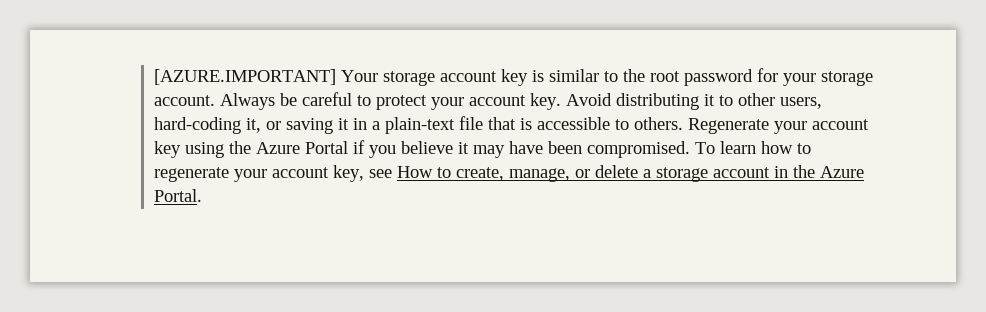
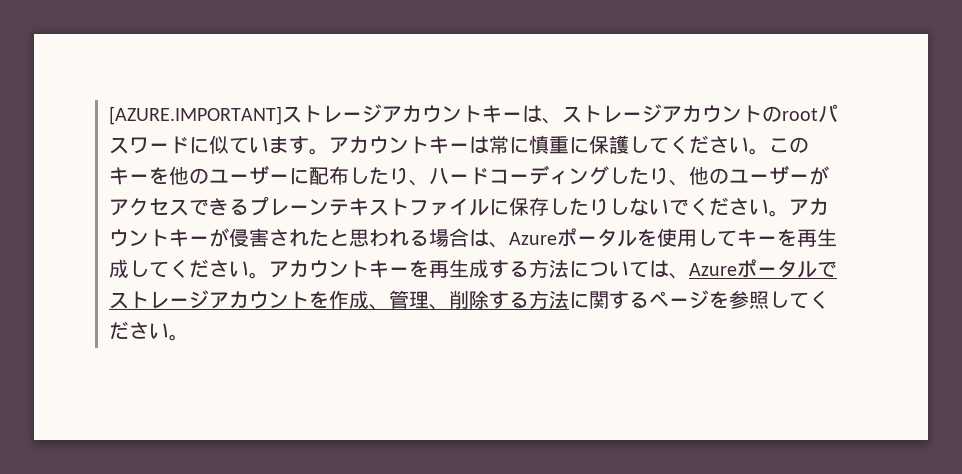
- [AZURE.IMPORTANT] Your storage account key is similar to the root password for your storage account. Always be careful to protect your account key. Avoid distributing it to other users, hard-coding it, or saving it in a plain-text file that is accessible to others. Regenerate your account key using the Azure Portal if you believe it may have been compromised. To learn how to regenerate your account key, see How to create, manage, or delete a storage account in the Azure Portal.
+ [AZURE.IMPORTANT]ストレージアカウントキーは、ストレージアカウントのrootパスワードに似ています。アカウントキーは常に慎重に保護してください。このキーを他のユーザーに配布したり、ハードコーディングしたり、他のユーザーがアクセスできるプレーンテキストファイルに保存したりしないでください。アカウントキーが侵害されたと思われる場合は、Azureポータルを使用してキーを再生成してください。アカウントキーを再生成する方法については、Azureポータルでストレージアカウントを作成、管理、削除する方法に関するページを参照してください。

